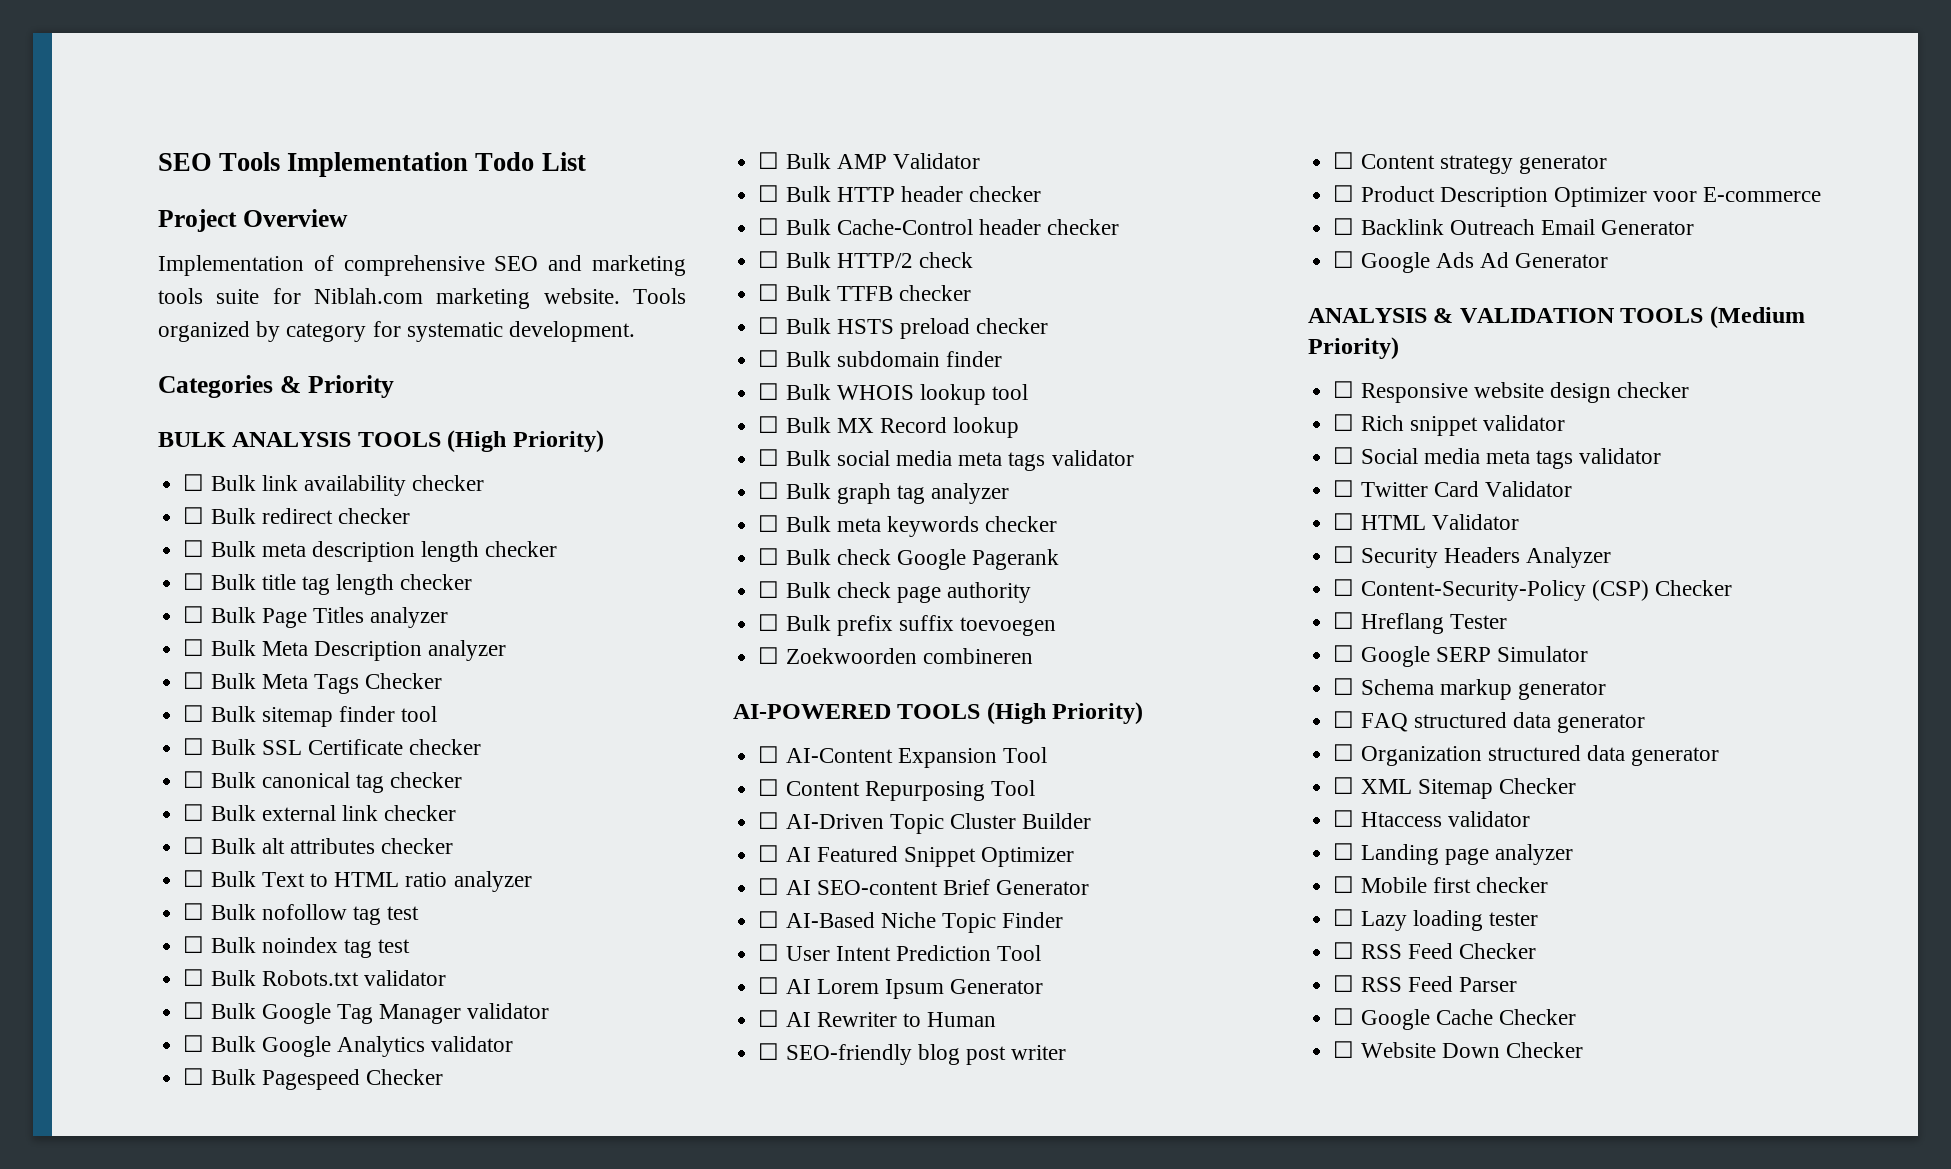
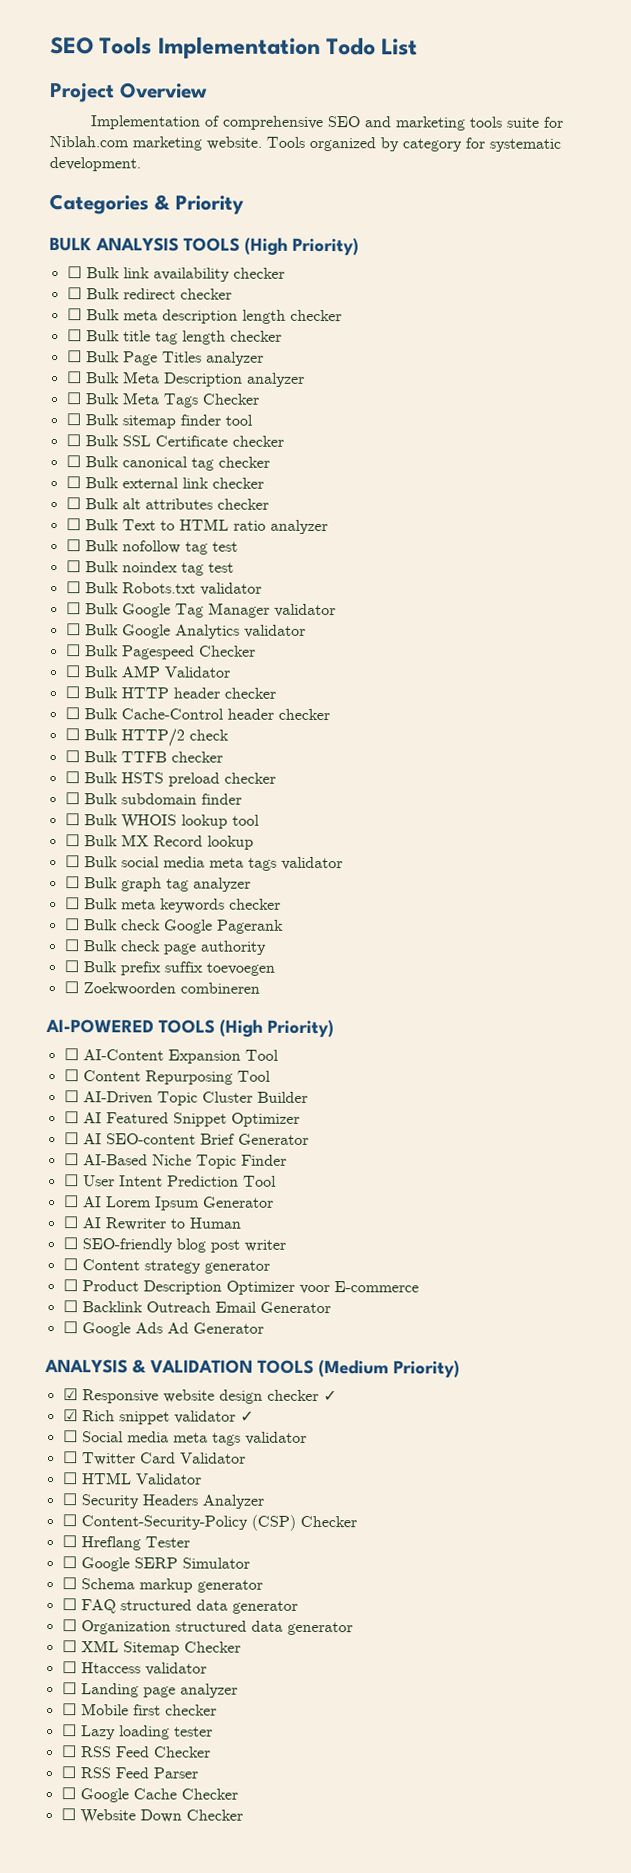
- ☐ Responsive website design checker
- ☐ Rich snippet validator
+ ☑ Responsive website design checker ✓
+ ☑ Rich snippet validator ✓

